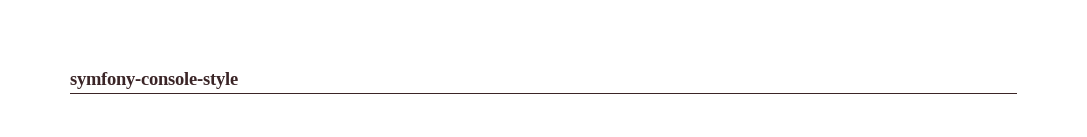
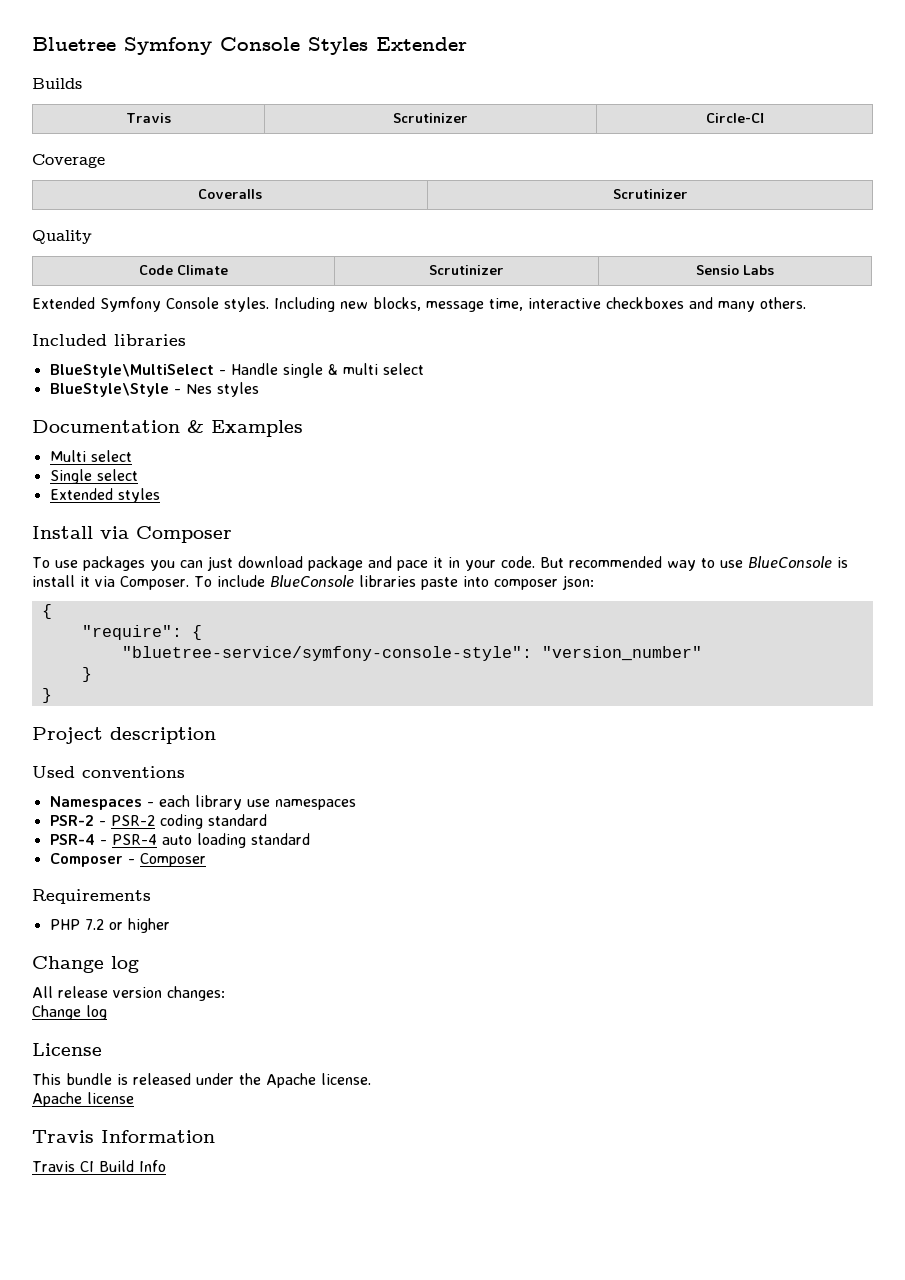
- symfony-console-style
+ Bluetree Symfony Console Styles Extender
+ Builds
+ Travis | Scrutinizer | Circle-CI
+ Coverage
+ Coveralls | Scrutinizer
+ Quality
+ Code Climate | Scrutinizer | Sensio Labs
+ Extended Symfony Console styles. Including new blocks, message time, interactive checkboxes and many others.
+ Included libraries
+ BlueStyle\MultiSelect - Handle single & multi select
+ BlueStyle\Style - Nes styles
+ Documentation & Examples
+ Multi select
+ Single select
+ Extended styles
+ Install via Composer
+ To use packages you can just download package and pace it in your code. But recommended way to use BlueConsole is install it via Composer. To include BlueConsole libraries paste into composer json:
+ {
+ "require": {
+ "bluetree-service/symfony-console-style": "version_number"
+ }
+ }
+ Project description
+ Used conventions
+ Namespaces - each library use namespaces
+ PSR-2 - PSR-2 coding standard
+ PSR-4 - PSR-4 auto loading standard
+ Composer - Composer
+ Requirements
+ PHP 7.2 or higher
+ Change log
+ All release version changes:
+ Change log
+ License
+ This bundle is released under the Apache license.
+ Apache license
+ Travis Information
+ Travis CI Build Info

